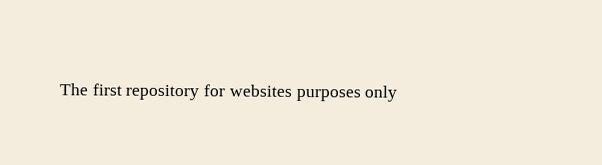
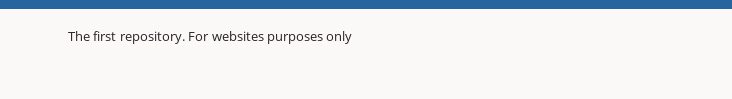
- The first repository for websites purposes only
+ The first repository. For websites purposes only

